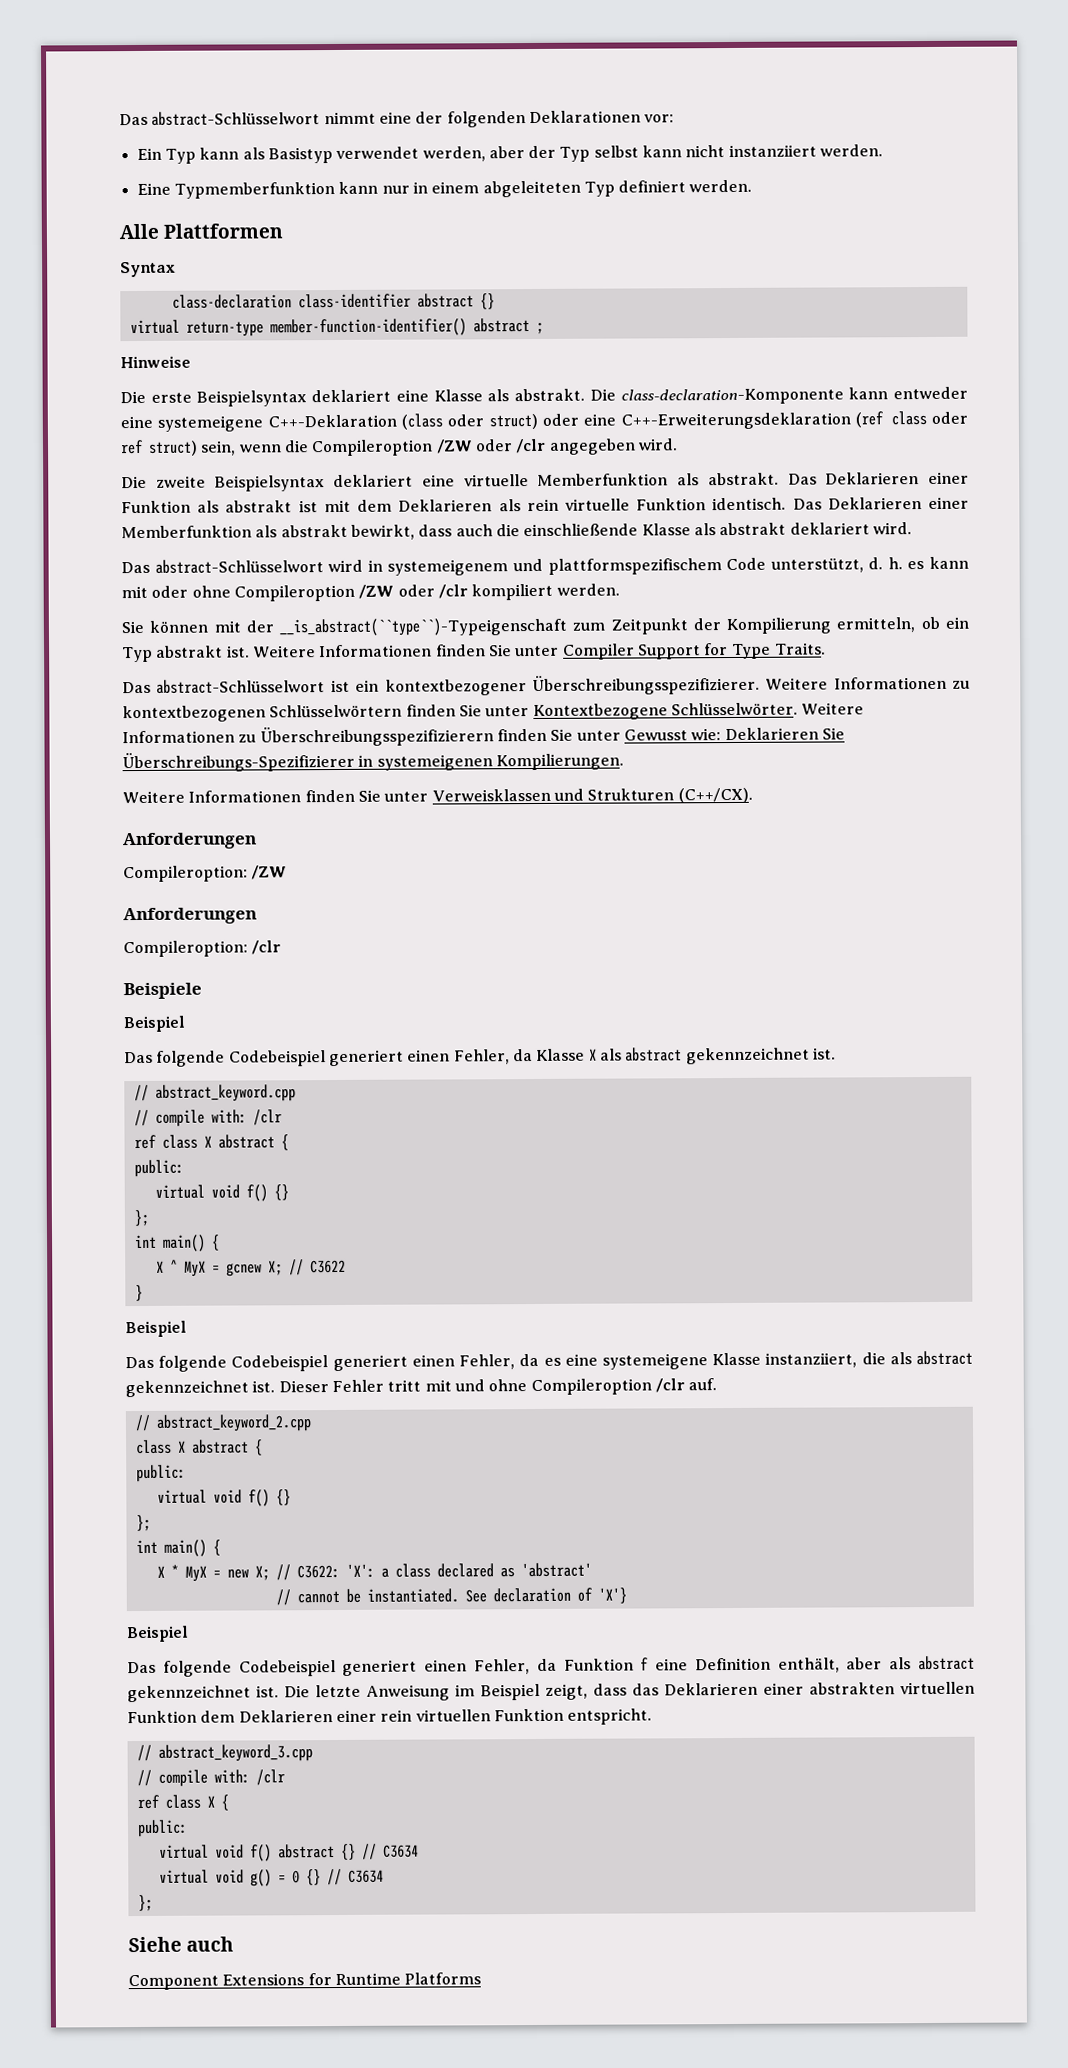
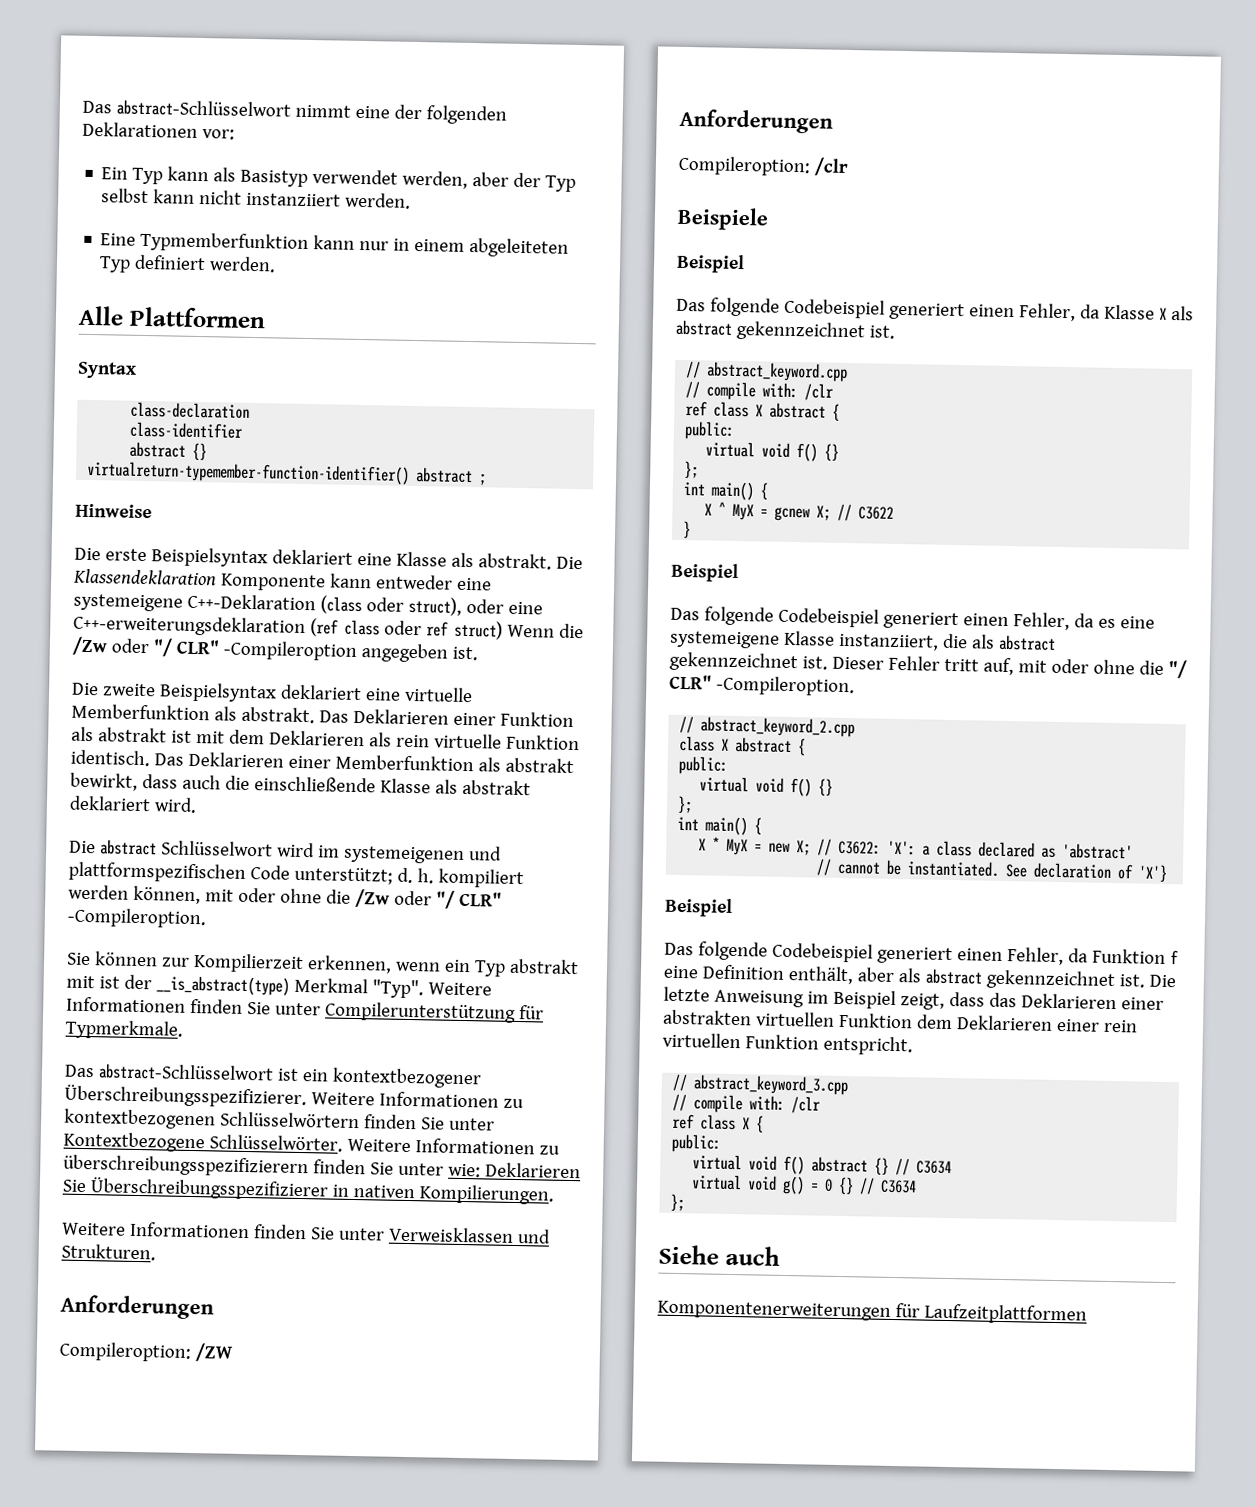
- class-declaration class-identifier abstract {}
- virtual return-type member-function-identifier() abstract ;
+ class-declaration
+ class-identifier
+ abstract {}
+ virtualreturn-typemember-function-identifier() abstract ;
- Die class-declaration-Komponente kann entweder eine systemeigene C++-Deklaration (class oder struct) oder eine C++-Erweiterungsdeklaration (ref class oder ref struct) sein, wenn die Compileroption /ZW oder /clr angegeben wird.
+ Die Klassendeklaration Komponente kann entweder eine systemeigene C++-Deklaration (class oder struct), oder eine C++-erweiterungsdeklaration (ref class oder ref struct) Wenn die /Zw oder "/ CLR" -Compileroption angegeben ist.
- Das abstract-Schlüsselwort wird in systemeigenem und plattformspezifischem Code unterstützt, d. h. es kann mit oder ohne Compileroption /ZW oder /clr kompiliert werden.
- Sie können mit der __is_abstract(``type``)-Typeigenschaft zum Zeitpunkt der Kompilierung ermitteln, ob ein Typ abstrakt ist. Weitere Informationen finden Sie unter Compiler Support for Type Traits.
+ Die abstract Schlüsselwort wird im systemeigenen und plattformspezifischen Code unterstützt; d. h. kompiliert werden können, mit oder ohne die /Zw oder "/ CLR" -Compileroption.
+ Sie können zur Kompilierzeit erkennen, wenn ein Typ abstrakt mit ist der __is_abstract(type) Merkmal "Typ". Weitere Informationen finden Sie unter Compilerunterstützung für Typmerkmale.
- Weitere Informationen zu Überschreibungsspezifizierern finden Sie unter Gewusst wie: Deklarieren Sie Überschreibungs-Spezifizierer in systemeigenen Kompilierungen.
+ Weitere Informationen zu überschreibungsspezifizierern finden Sie unter wie: Deklarieren Sie Überschreibungsspezifizierer in nativen Kompilierungen.
- Weitere Informationen finden Sie unter Verweisklassen und Strukturen (C++/CX).
+ Weitere Informationen finden Sie unter Verweisklassen und Strukturen.
- Dieser Fehler tritt mit und ohne Compileroption /clr auf.
+ Dieser Fehler tritt auf, mit oder ohne die "/ CLR" -Compileroption.
- Component Extensions for Runtime Platforms
+ Komponentenerweiterungen für Laufzeitplattformen

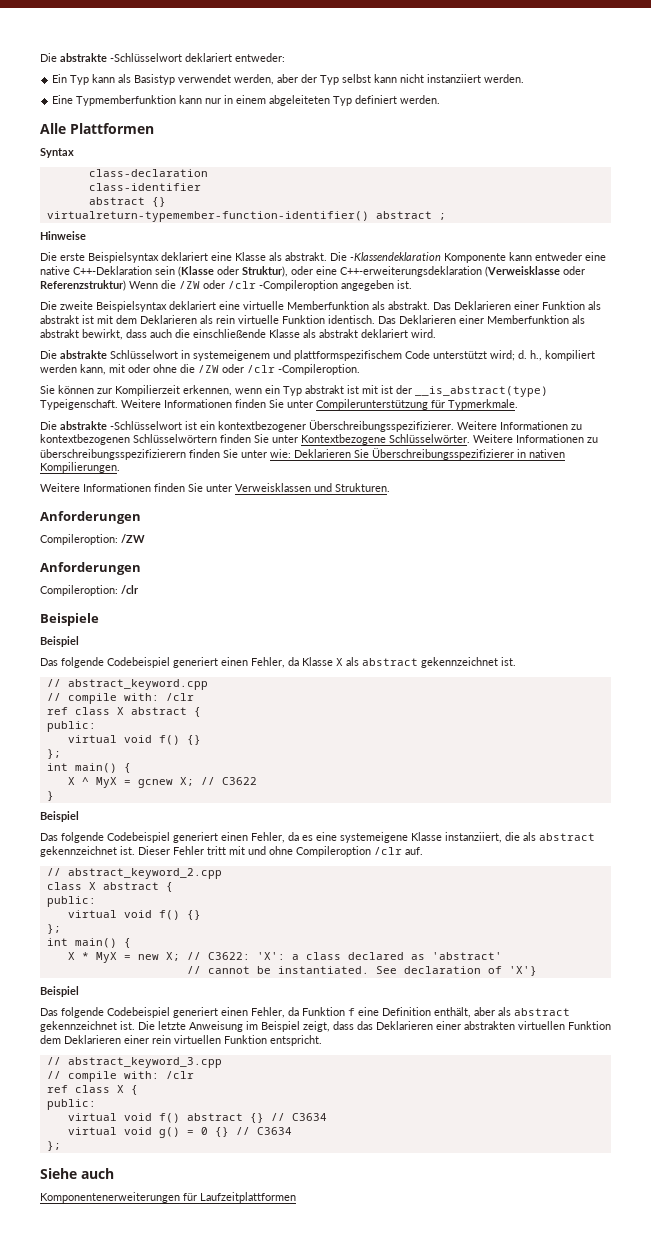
- Das abstract-Schlüsselwort nimmt eine der folgenden Deklarationen vor:
+ Die abstrakte -Schlüsselwort deklariert entweder:
- Die Klassendeklaration Komponente kann entweder eine systemeigene C++-Deklaration (class oder struct), oder eine C++-erweiterungsdeklaration (ref class oder ref struct) Wenn die /Zw oder "/ CLR" -Compileroption angegeben ist.
+ Die -Klassendeklaration Komponente kann entweder eine native C++-Deklaration sein (Klasse oder Struktur), oder eine C++-erweiterungsdeklaration (Verweisklasse oder Referenzstruktur) Wenn die /ZW oder /clr -Compileroption angegeben ist.
- Die abstract Schlüsselwort wird im systemeigenen und plattformspezifischen Code unterstützt; d. h. kompiliert werden können, mit oder ohne die /Zw oder "/ CLR" -Compileroption.
+ Die abstrakte Schlüsselwort in systemeigenem und plattformspezifischem Code unterstützt wird; d. h., kompiliert werden kann, mit oder ohne die /ZW oder /clr -Compileroption.
- Sie können zur Kompilierzeit erkennen, wenn ein Typ abstrakt mit ist der __is_abstract(type) Merkmal "Typ".
+ Sie können zur Kompilierzeit erkennen, wenn ein Typ abstrakt ist mit ist der __is_abstract(type) Typeigenschaft.
- Das abstract-Schlüsselwort ist ein kontextbezogener Überschreibungsspezifizierer.
+ Die abstrakte -Schlüsselwort ist ein kontextbezogener Überschreibungsspezifizierer.
- Dieser Fehler tritt auf, mit oder ohne die "/ CLR" -Compileroption.
+ Dieser Fehler tritt mit und ohne Compileroption /clr auf.

